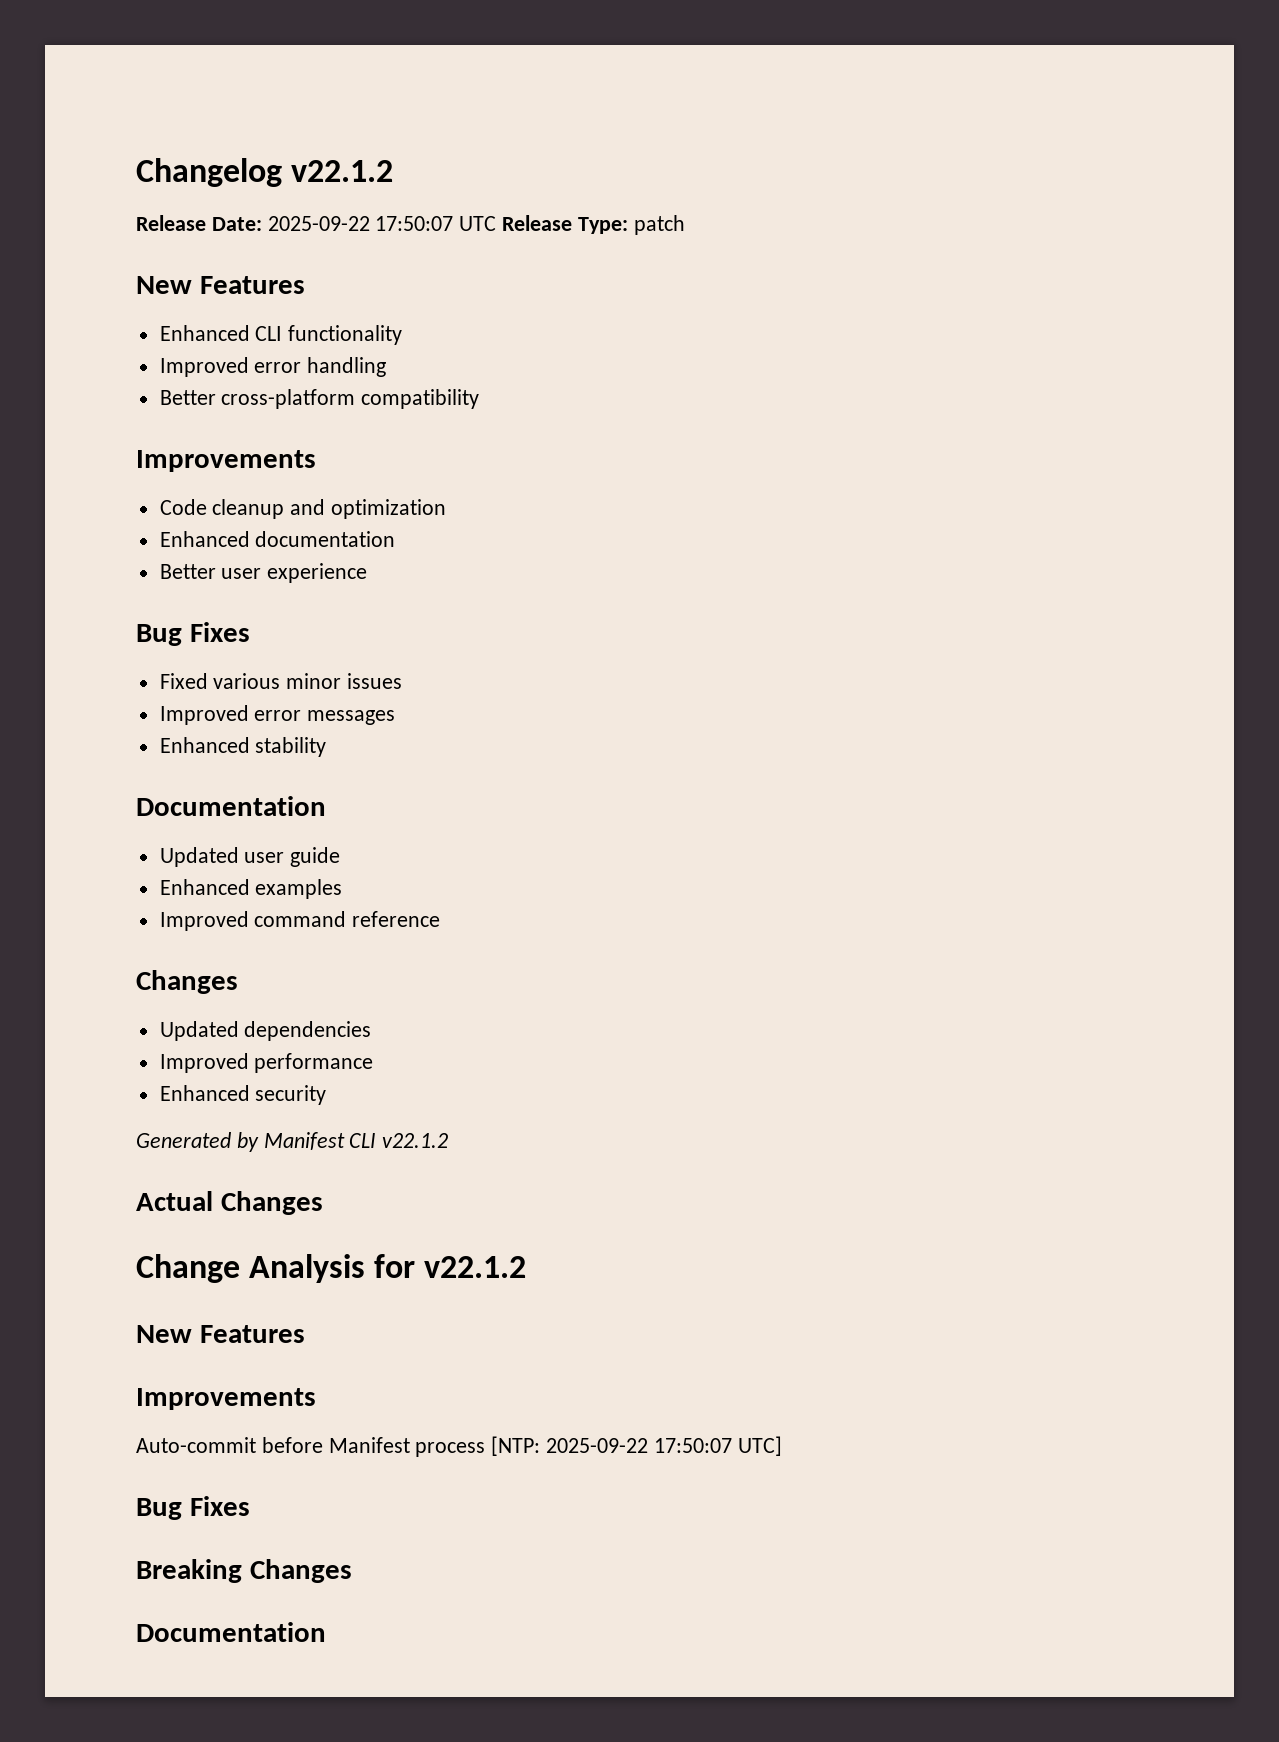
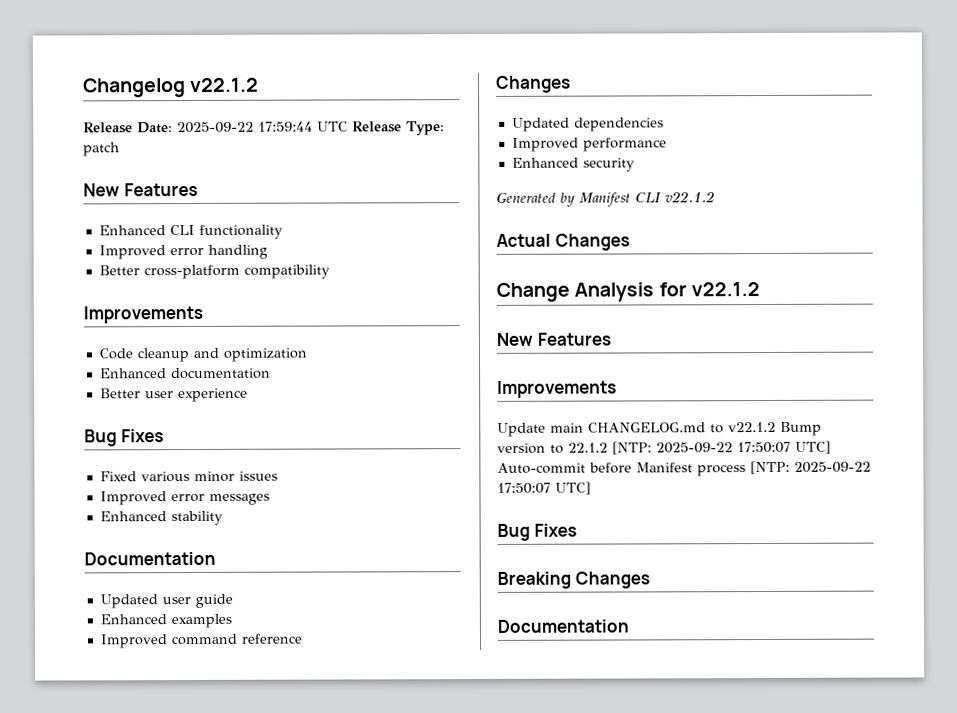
- Release Date: 2025-09-22 17:50:07 UTC Release Type: patch
+ Release Date: 2025-09-22 17:59:44 UTC Release Type: patch
- Auto-commit before Manifest process [NTP: 2025-09-22 17:50:07 UTC]
+ Update main CHANGELOG.md to v22.1.2 Bump version to 22.1.2 [NTP: 2025-09-22 17:50:07 UTC] Auto-commit before Manifest process [NTP: 2025-09-22 17:50:07 UTC]

